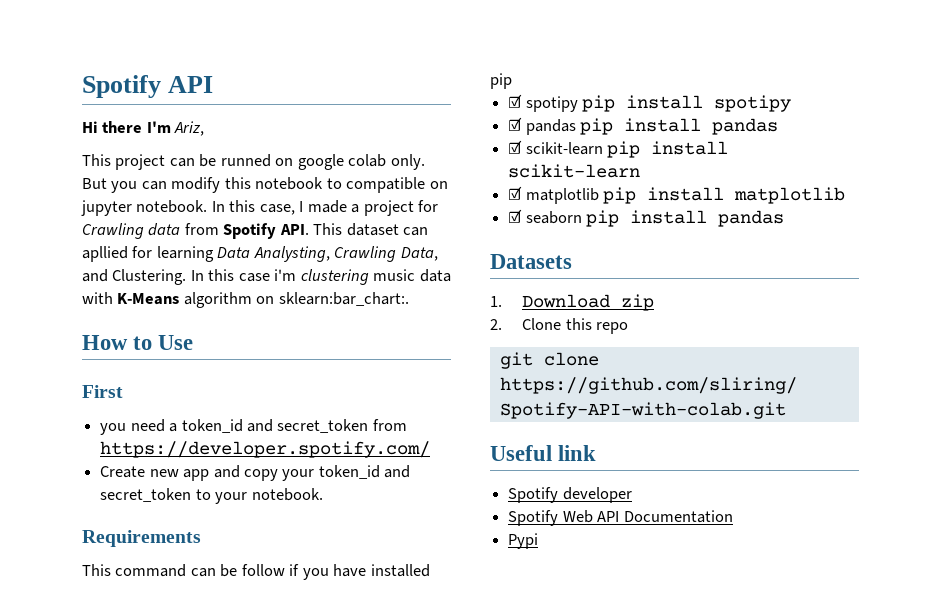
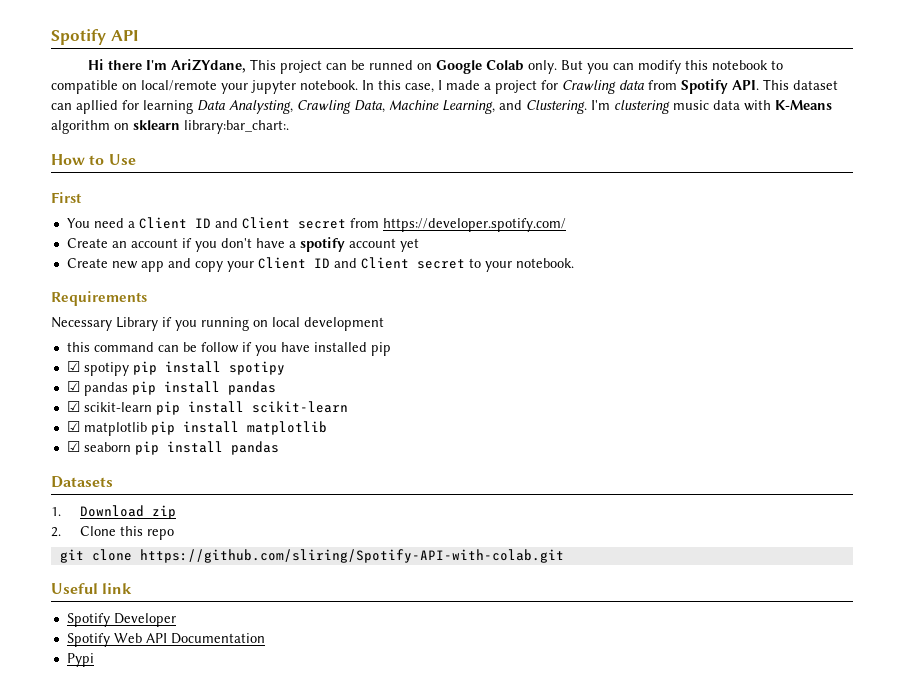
- Hi there I'm Ariz,
- This project can be runned on google colab only.
+ Hi there I'm AriZYdane, This project can be runned on Google Colab only.
- But you can modify this notebook to compatible on jupyter notebook.
+ But you can modify this notebook to compatible on local/remote your jupyter notebook.
- In this case, I made a project for Crawling data from Spotify API. This dataset can apllied for learning Data Analysting, Crawling Data, and Clustering. In this case i'm clustering music data with K-Means algorithm on sklearn:bar_chart:.
+ In this case, I made a project for Crawling data from Spotify API. This dataset can apllied for learning Data Analysting, Crawling Data, Machine Learning, and Clustering. I'm clustering music data with K-Means algorithm on sklearn library:bar_chart:.
- you need a token_id and secret_token from https://developer.spotify.com/
+ You need a Client ID and Client secret from https://developer.spotify.com/
+ Create an account if you don't have a spotify account yet
- Create new app and copy your token_id and secret_token to your notebook.
+ Create new app and copy your Client ID and Client secret to your notebook.
- This command can be follow if you have installed pip
+ Necessary Library if you running on local development
+ this command can be follow if you have installed pip
- Spotify developer
+ Spotify Developer

